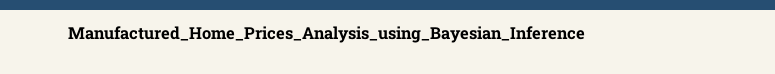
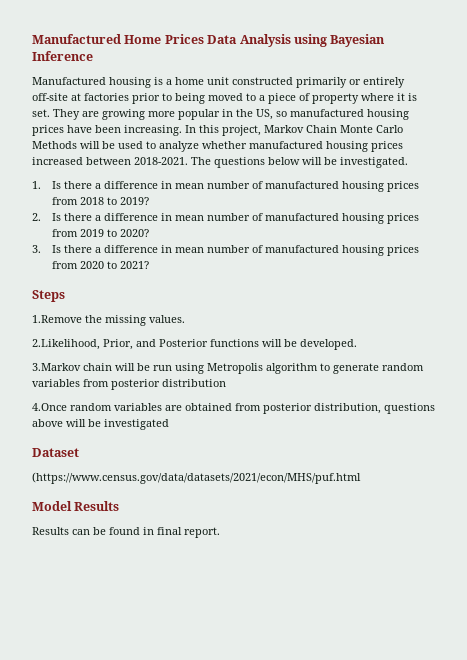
- Manufactured_Home_Prices_Analysis_using_Bayesian_Inference
+ Manufactured Home Prices Data Analysis using Bayesian Inference
+ Manufactured housing is a home unit constructed primarily or entirely off-site at factories prior to being moved to a piece of property where it is set. They are growing more popular in the US, so manufactured housing prices have been increasing. In this project, Markov Chain Monte Carlo Methods will be used to analyze whether manufactured housing prices increased between 2018-2021. The questions below will be investigated.
+ 1. Is there a difference in mean number of manufactured housing prices from 2018 to 2019?
+ 2. Is there a difference in mean number of manufactured housing prices from 2019 to 2020?
+ 3. Is there a difference in mean number of manufactured housing prices from 2020 to 2021?
+ Steps
+ 1.Remove the missing values.
+ 2.Likelihood, Prior, and Posterior functions will be developed.
+ 3.Markov chain will be run using Metropolis algorithm to generate random variables from posterior distribution
+ 4.Once random variables are obtained from posterior distribution, questions above will be investigated
+ Dataset
+ (https://www.census.gov/data/datasets/2021/econ/MHS/puf.html
+ Model Results
+ Results can be found in final report.

